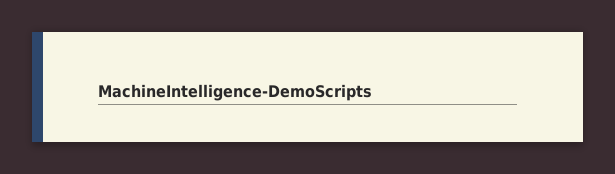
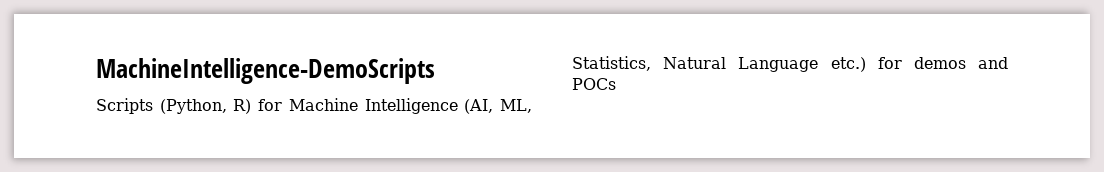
+ Scripts (Python, R) for Machine Intelligence (AI, ML, Statistics, Natural Language etc.) for demos and POCs

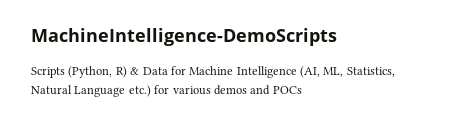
- Scripts (Python, R) for Machine Intelligence (AI, ML, Statistics, Natural Language etc.) for demos and POCs
+ Scripts (Python, R) & Data for Machine Intelligence (AI, ML, Statistics, Natural Language etc.) for various demos and POCs

